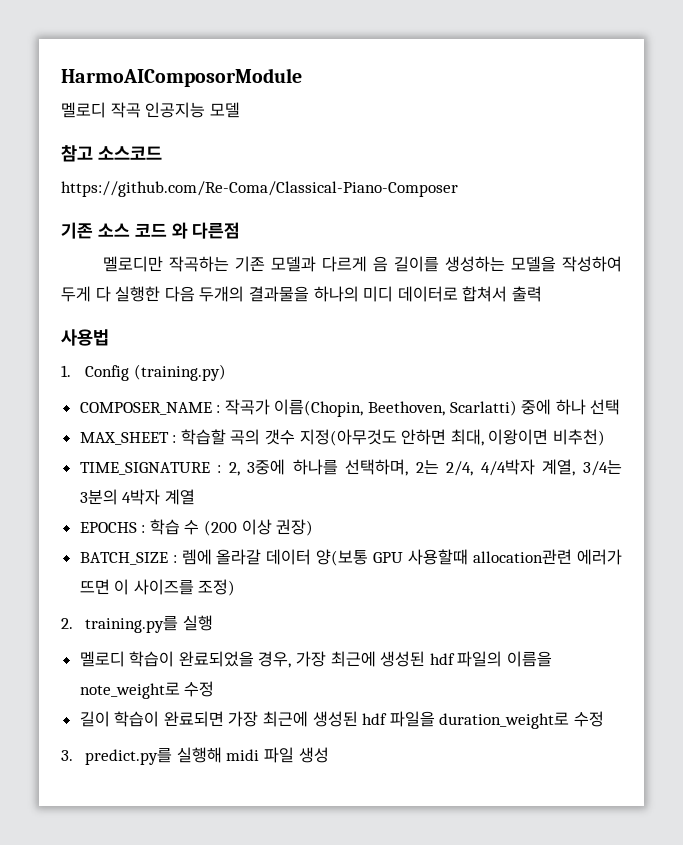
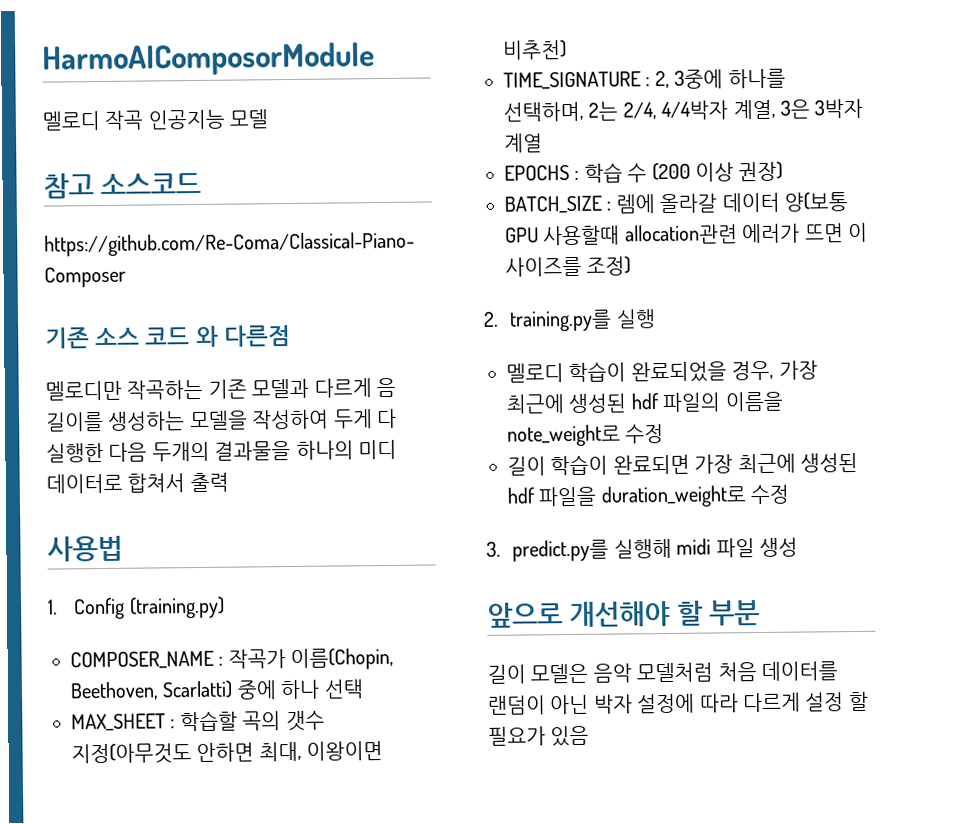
- TIME_SIGNATURE : 2, 3중에 하나를 선택하며, 2는 2/4, 4/4박자 계열, 3/4는 3분의 4박자 계열
+ TIME_SIGNATURE : 2, 3중에 하나를 선택하며, 2는 2/4, 4/4박자 계열, 3은 3박자 계열
+ 앞으로 개선해야 할 부분
+ 길이 모델은 음악 모델처럼 처음 데이터를 랜덤이 아닌 박자 설정에 따라 다르게 설정 할 필요가 있음

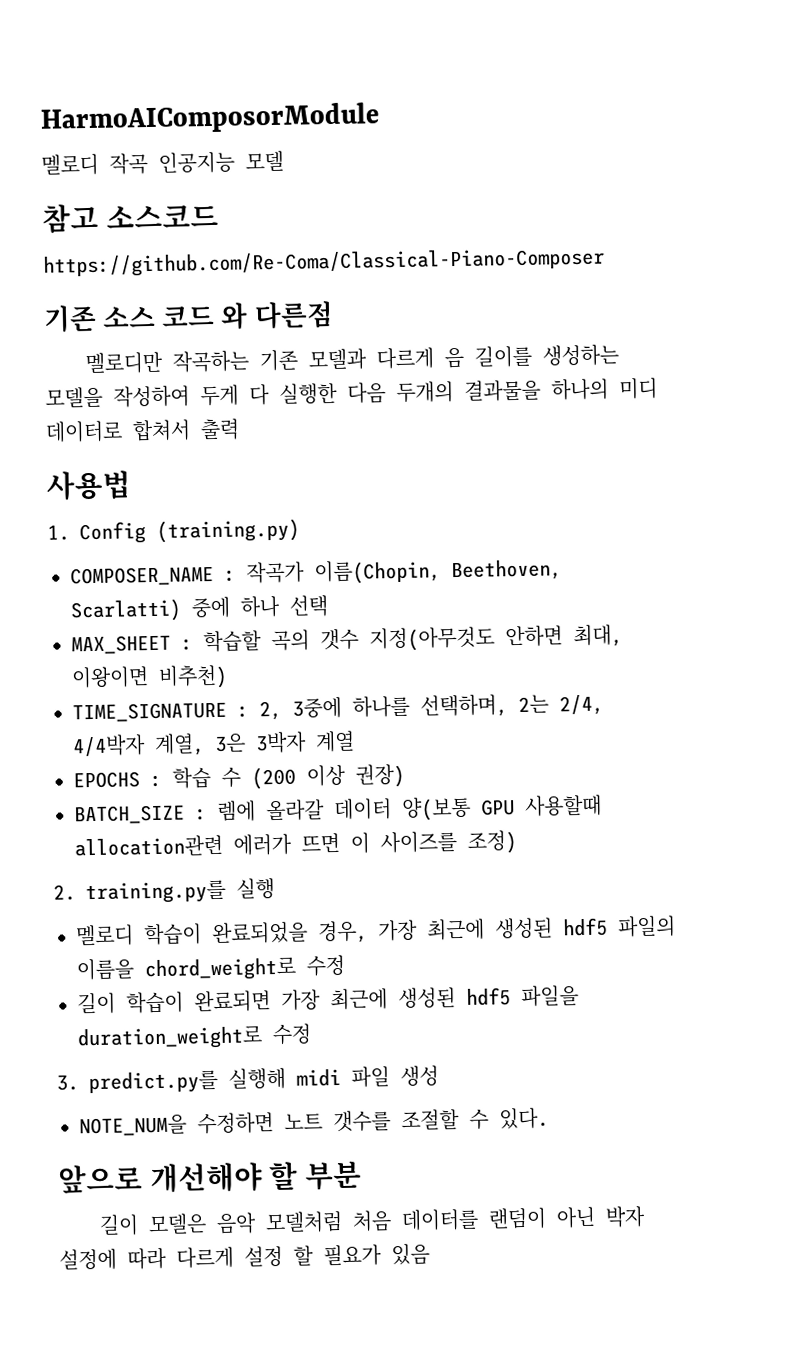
- 멜로디 학습이 완료되었을 경우, 가장 최근에 생성된 hdf 파일의 이름을 note_weight로 수정
+ 멜로디 학습이 완료되었을 경우, 가장 최근에 생성된 hdf5 파일의 이름을 chord_weight로 수정
- 길이 학습이 완료되면 가장 최근에 생성된 hdf 파일을 duration_weight로 수정
+ 길이 학습이 완료되면 가장 최근에 생성된 hdf5 파일을 duration_weight로 수정
+ NOTE_NUM을 수정하면 노트 갯수를 조절할 수 있다.

